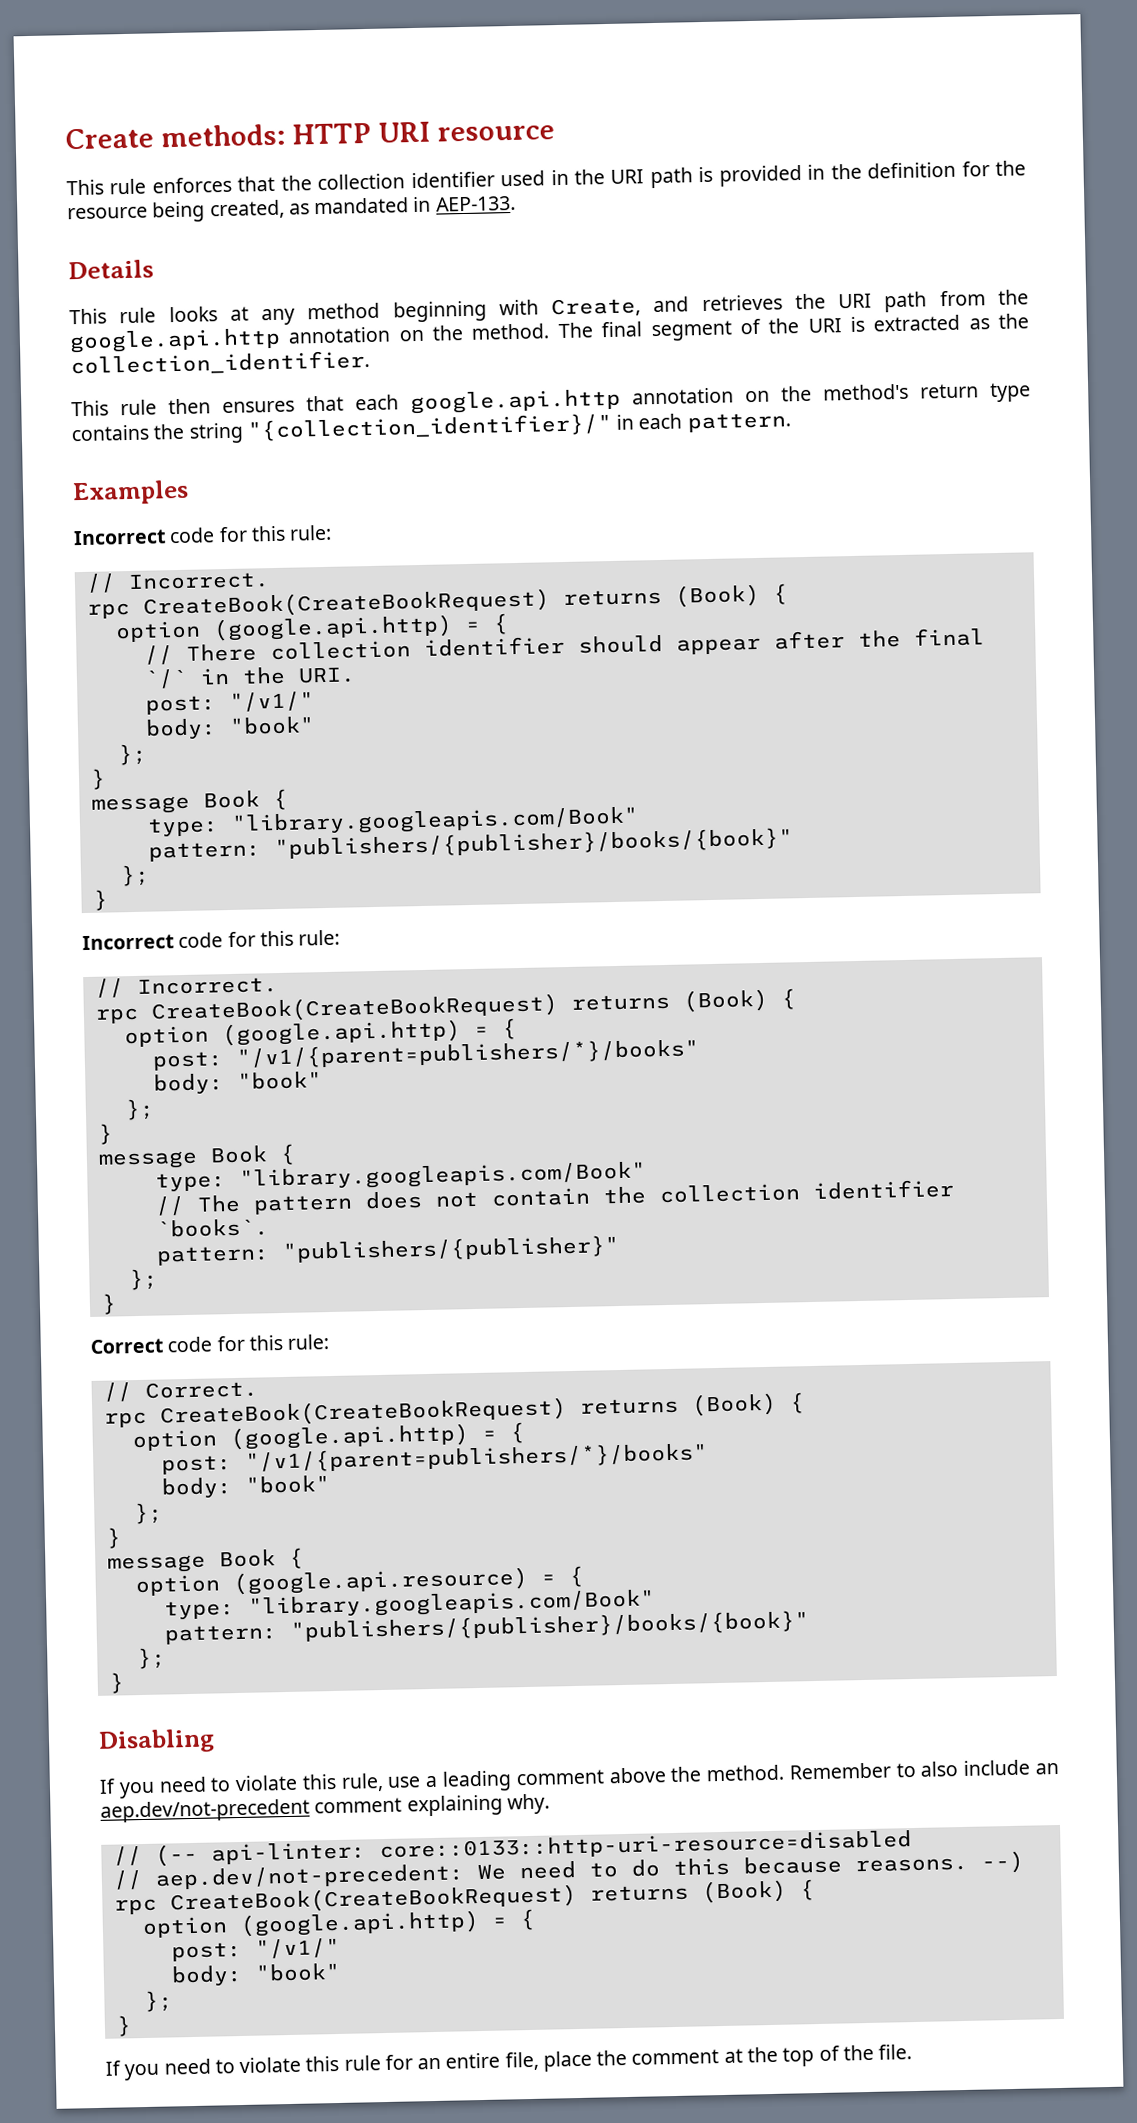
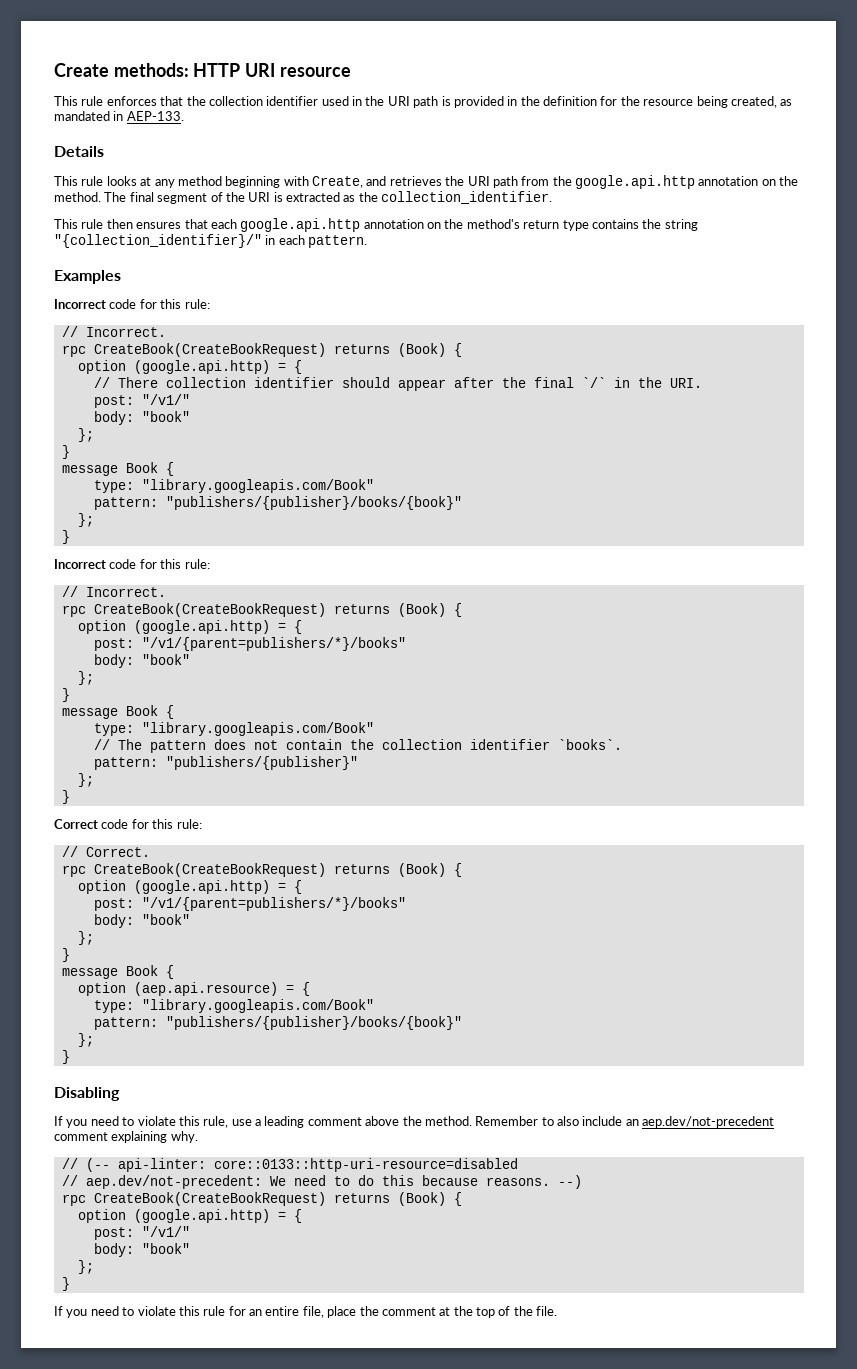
- option (google.api.resource) = {
+ option (aep.api.resource) = {

